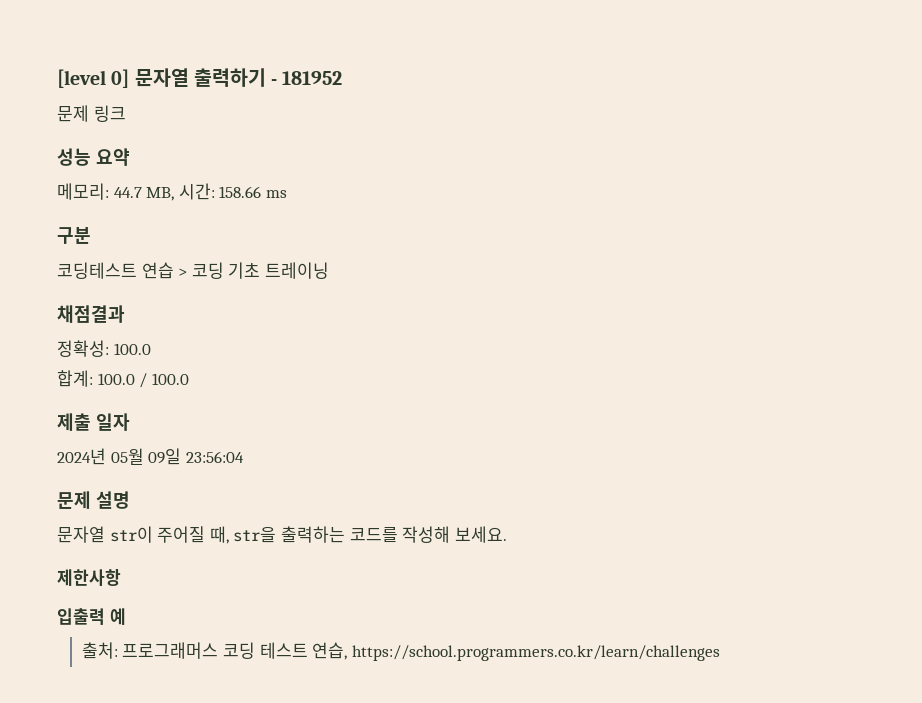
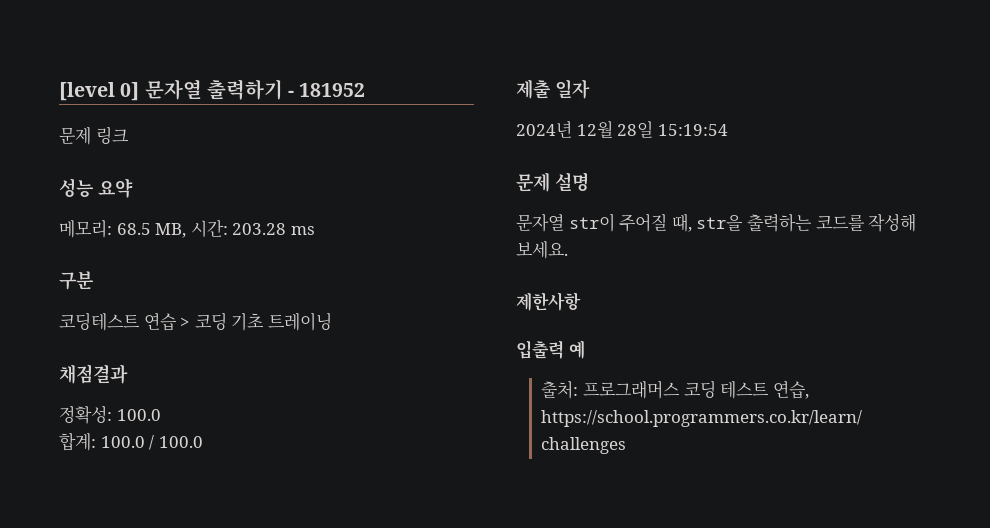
- 메모리: 44.7 MB, 시간: 158.66 ms
+ 메모리: 68.5 MB, 시간: 203.28 ms
- 2024년 05월 09일 23:56:04
+ 2024년 12월 28일 15:19:54

